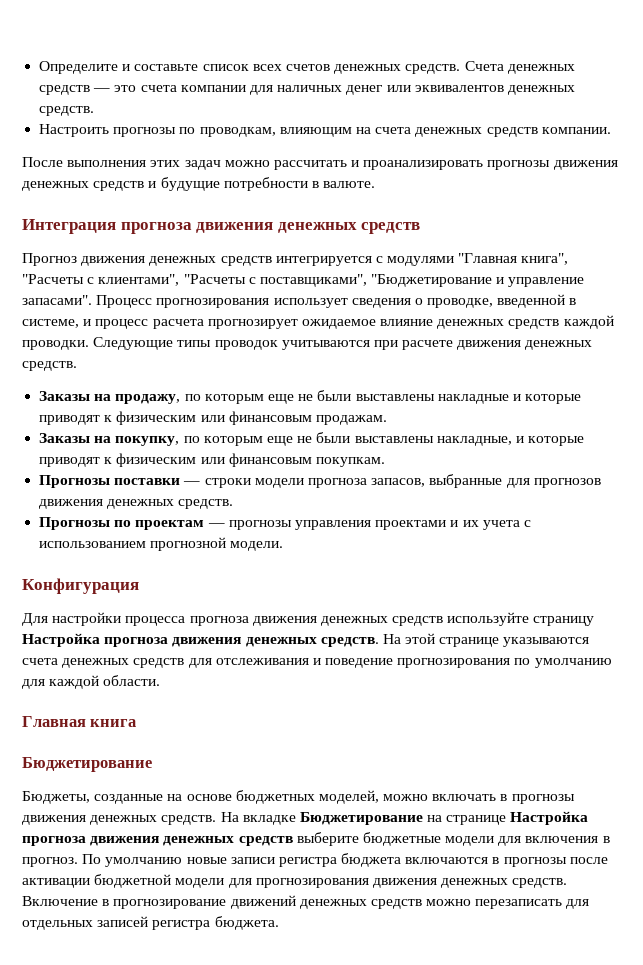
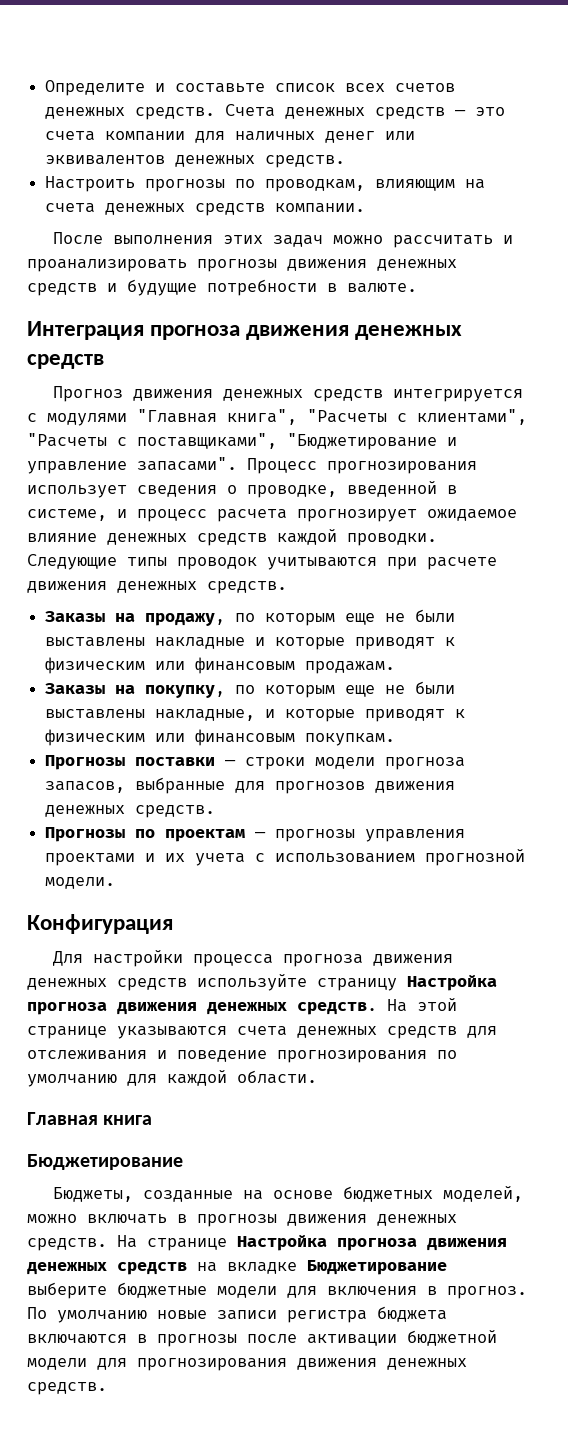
- На вкладке Бюджетирование на странице Настройка прогноза движения денежных средств выберите бюджетные модели для включения в прогноз.
+ На странице Настройка прогноза движения денежных средств на вкладке Бюджетирование выберите бюджетные модели для включения в прогноз.
- Включение в прогнозирование движений денежных средств можно перезаписать для отдельных записей регистра бюджета.

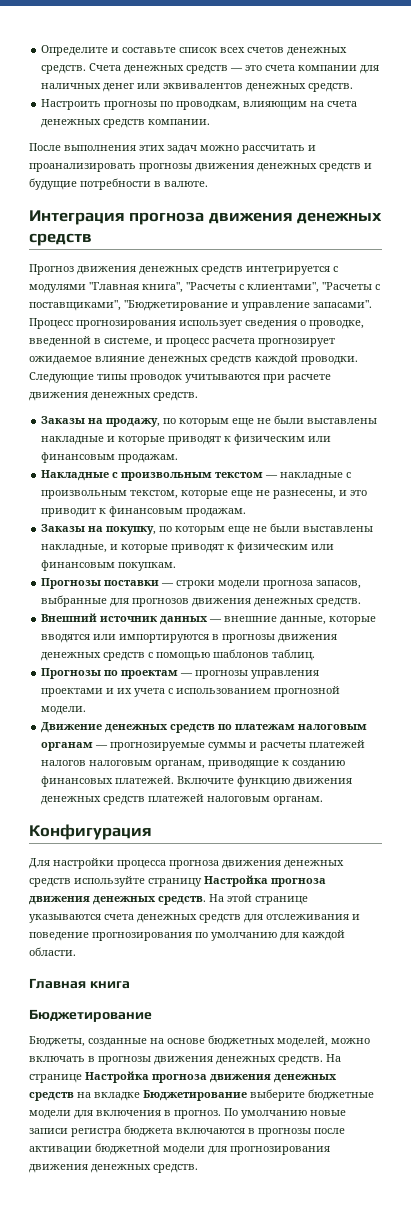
+ Накладные с произвольным текстом — накладные с произвольным текстом, которые еще не разнесены, и это приводит к финансовым продажам.
+ Внешний источник данных — внешние данные, которые вводятся или импортируются в прогнозы движения денежных средств с помощью шаблонов таблиц.
+ Движение денежных средств по платежам налоговым органам — прогнозируемые суммы и расчеты платежей налогов налоговым органам, приводящие к созданию финансовых платежей. Включите функцию движения денежных средств платежей налоговым органам.

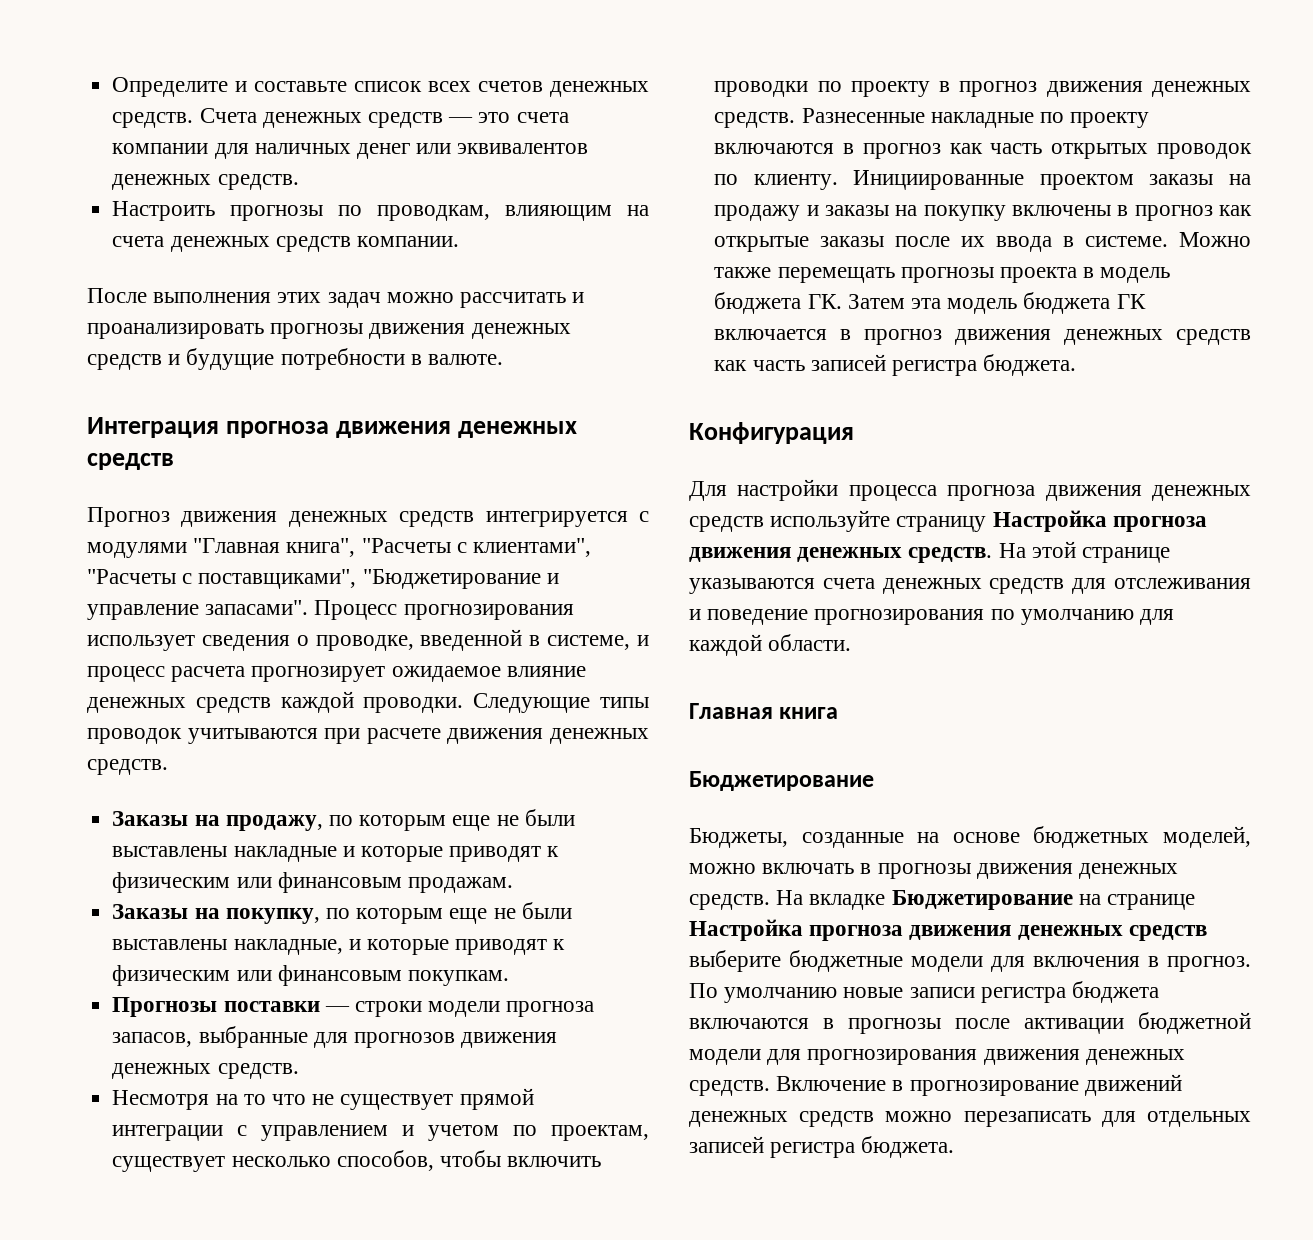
- Накладные с произвольным текстом — накладные с произвольным текстом, которые еще не разнесены, и это приводит к финансовым продажам.
- Внешний источник данных — внешние данные, которые вводятся или импортируются в прогнозы движения денежных средств с помощью шаблонов таблиц.
- Прогнозы по проектам — прогнозы управления проектами и их учета с использованием прогнозной модели.
- Движение денежных средств по платежам налоговым органам — прогнозируемые суммы и расчеты платежей налогов налоговым органам, приводящие к созданию финансовых платежей. Включите функцию движения денежных средств платежей налоговым органам.
+ Несмотря на то что не существует прямой интеграции с управлением и учетом по проектам, существует несколько способов, чтобы включить проводки по проекту в прогноз движения денежных средств. Разнесенные накладные по проекту включаются в прогноз как часть открытых проводок по клиенту. Инициированные проектом заказы на продажу и заказы на покупку включены в прогноз как открытые заказы после их ввода в системе. Можно также перемещать прогнозы проекта в модель бюджета ГК. Затем эта модель бюджета ГК включается в прогноз движения денежных средств как часть записей регистра бюджета.
- На странице Настройка прогноза движения денежных средств на вкладке Бюджетирование выберите бюджетные модели для включения в прогноз.
+ На вкладке Бюджетирование на странице Настройка прогноза движения денежных средств выберите бюджетные модели для включения в прогноз.
+ Включение в прогнозирование движений денежных средств можно перезаписать для отдельных записей регистра бюджета.

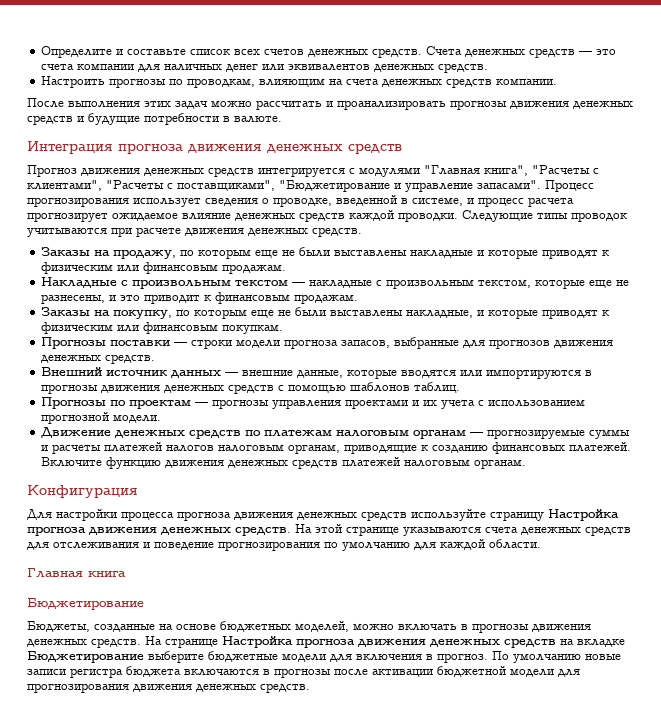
+ Накладные с произвольным текстом — накладные с произвольным текстом, которые еще не разнесены, и это приводит к финансовым продажам.
- Несмотря на то что не существует прямой интеграции с управлением и учетом по проектам, существует несколько способов, чтобы включить проводки по проекту в прогноз движения денежных средств. Разнесенные накладные по проекту включаются в прогноз как часть открытых проводок по клиенту. Инициированные проектом заказы на продажу и заказы на покупку включены в прогноз как открытые заказы после их ввода в системе. Можно также перемещать прогнозы проекта в модель бюджета ГК. Затем эта модель бюджета ГК включается в прогноз движения денежных средств как часть записей регистра бюджета.
+ Внешний источник данных — внешние данные, которые вводятся или импортируются в прогнозы движения денежных средств с помощью шаблонов таблиц.
+ Прогнозы по проектам — прогнозы управления проектами и их учета с использованием прогнозной модели.
+ Движение денежных средств по платежам налоговым органам — прогнозируемые суммы и расчеты платежей налогов налоговым органам, приводящие к созданию финансовых платежей. Включите функцию движения денежных средств платежей налоговым органам.
- На вкладке Бюджетирование на странице Настройка прогноза движения денежных средств выберите бюджетные модели для включения в прогноз.
+ На странице Настройка прогноза движения денежных средств на вкладке Бюджетирование выберите бюджетные модели для включения в прогноз.
- Включение в прогнозирование движений денежных средств можно перезаписать для отдельных записей регистра бюджета.

